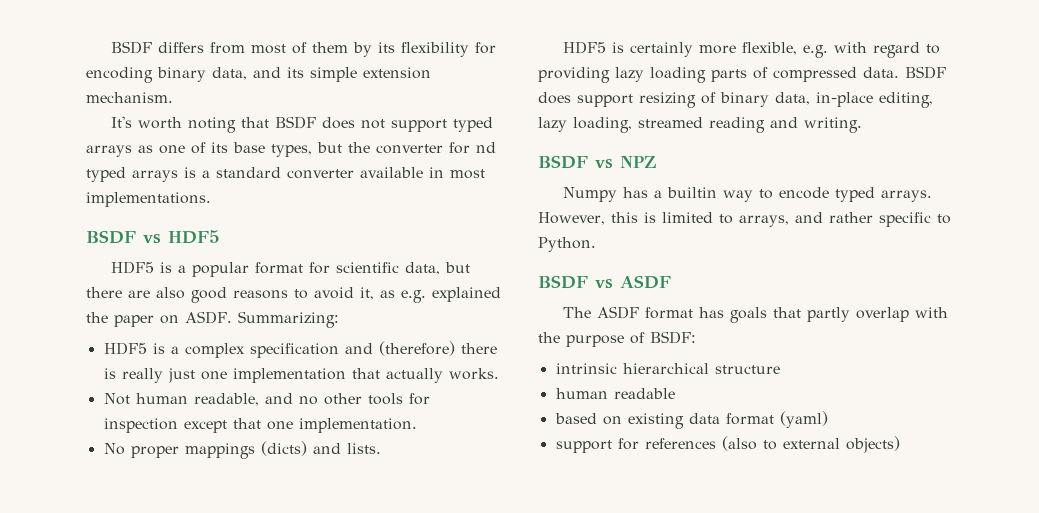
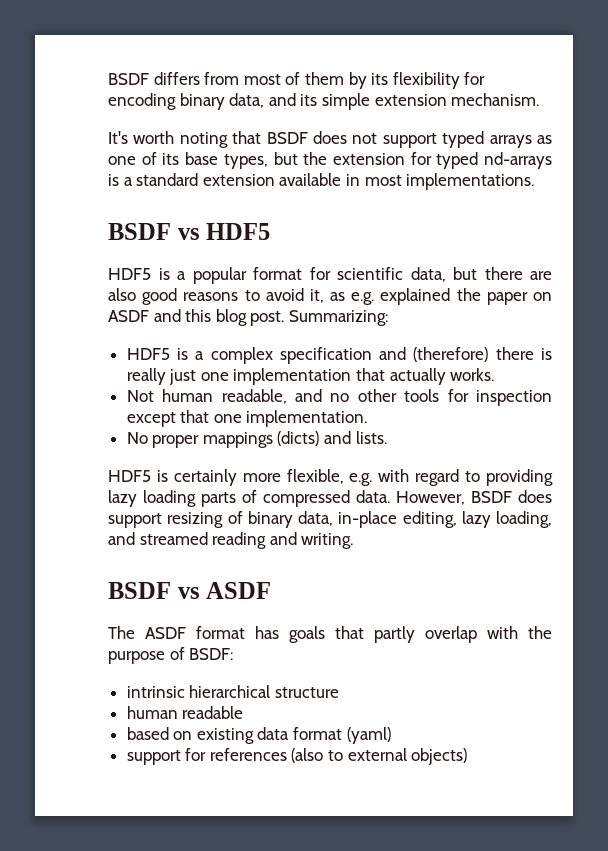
- It's worth noting that BSDF does not support typed arrays as one of its base types, but the converter for nd typed arrays is a standard converter available in most implementations.
+ It's worth noting that BSDF does not support typed arrays as one of its base types, but the extension for typed nd-arrays is a standard extension available in most implementations.
- HDF5 is a popular format for scientific data, but there are also good reasons to avoid it, as e.g. explained the paper on ASDF.
+ HDF5 is a popular format for scientific data, but there are also good reasons to avoid it, as e.g. explained the paper on ASDF and this blog post.
- BSDF does support resizing of binary data, in-place editing, lazy loading, streamed reading and writing.
+ However, BSDF does support resizing of binary data, in-place editing, lazy loading, and streamed reading and writing.
- BSDF vs NPZ
- Numpy has a builtin way to encode typed arrays. However, this is limited to arrays, and rather specific to Python.

